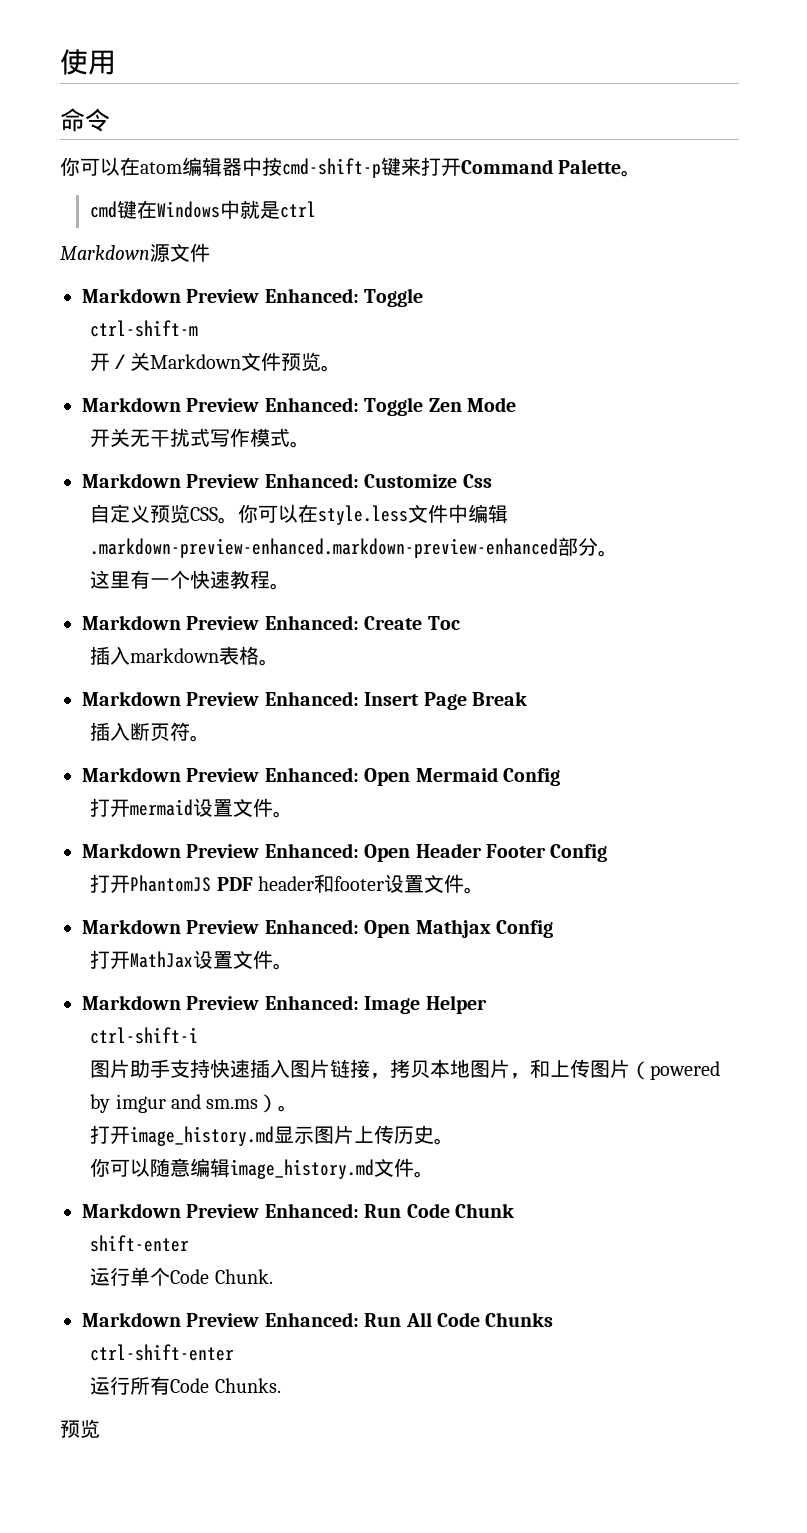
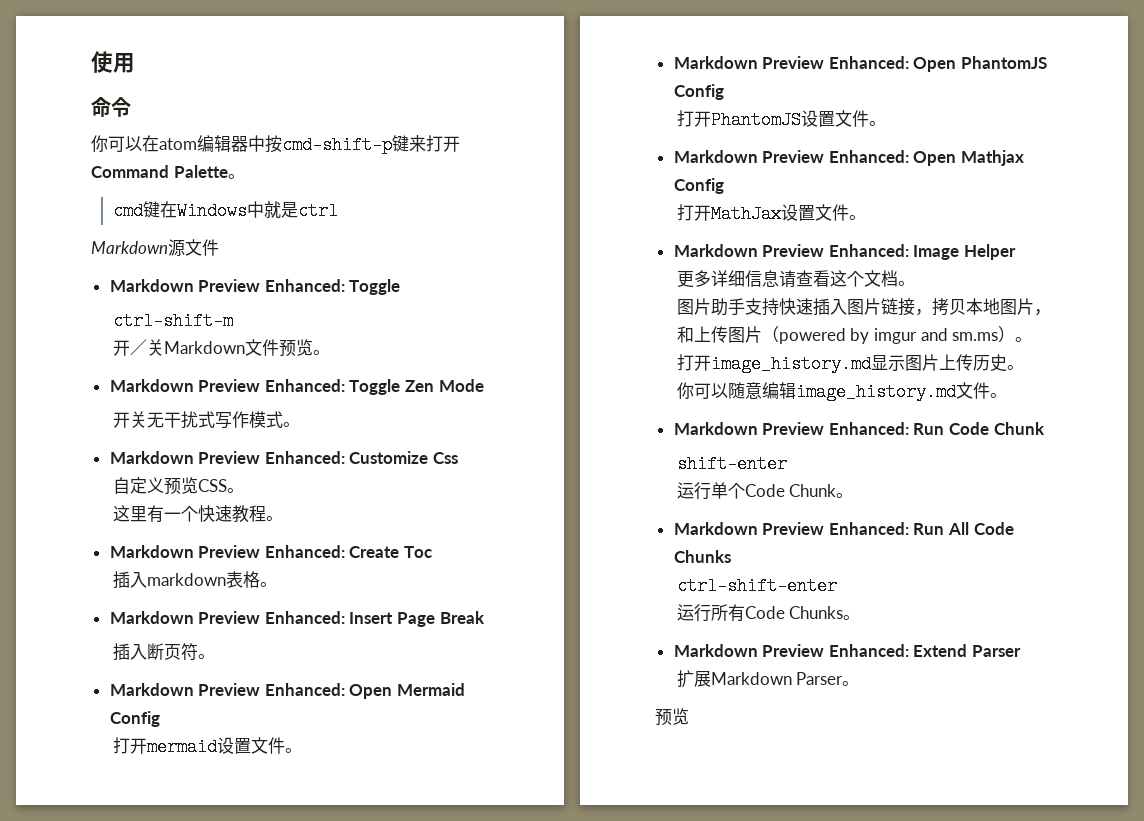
- 你可以在style.less文件中编辑.markdown-preview-enhanced.markdown-preview-enhanced部分。
- Markdown Preview Enhanced: Open Header Footer Config
+ Markdown Preview Enhanced: Open PhantomJS Config
- 打开PhantomJS PDF header和footer设置文件。
+ 打开PhantomJS设置文件。
- ctrl-shift-i
+ 更多详细信息请查看这个文档。
- 运行单个Code Chunk.
+ 运行单个Code Chunk。
- 运行所有Code Chunks.
+ 运行所有Code Chunks。
+ Markdown Preview Enhanced: Extend Parser
+ 扩展Markdown Parser。

